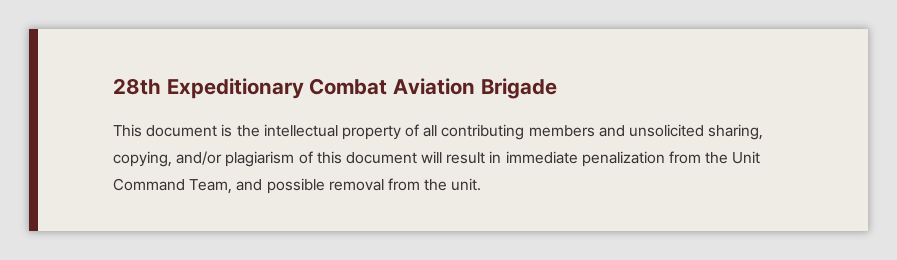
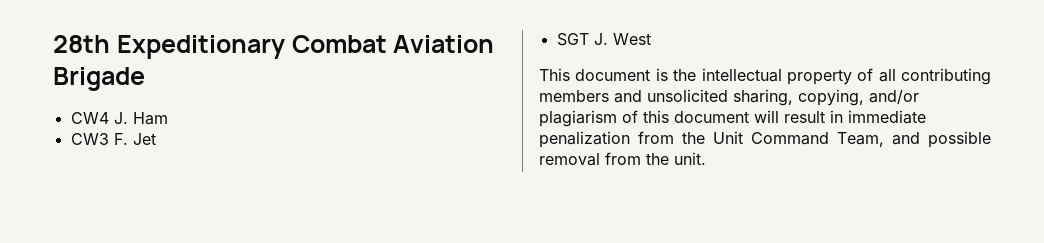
+ CW4 J. Ham
+ CW3 F. Jet
+ SGT J. West

